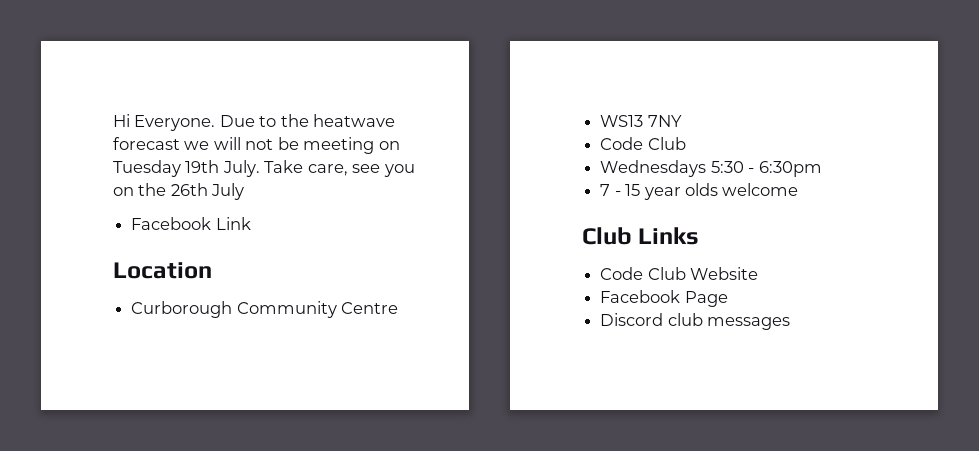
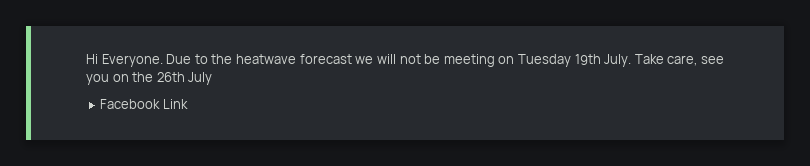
- Location
- Curborough Community Centre
- WS13 7NY
- Code Club
- Wednesdays 5:30 - 6:30pm
- 7 - 15 year olds welcome
- Club Links
- Code Club Website
- Facebook Page
- Discord club messages

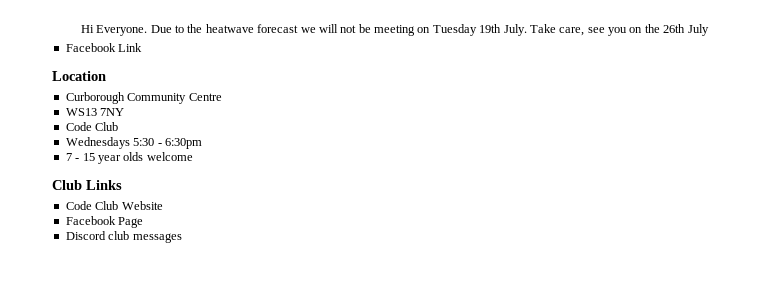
+ Location
+ Curborough Community Centre
+ WS13 7NY
+ Code Club
+ Wednesdays 5:30 - 6:30pm
+ 7 - 15 year olds welcome
+ Club Links
+ Code Club Website
+ Facebook Page
+ Discord club messages

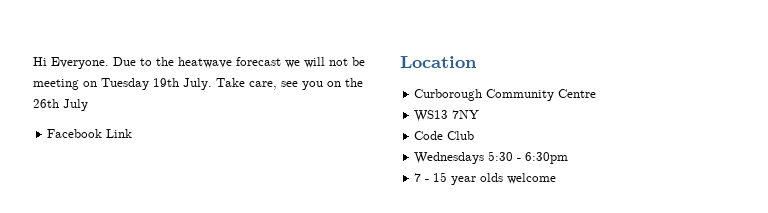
- Club Links
- Code Club Website
- Facebook Page
- Discord club messages

